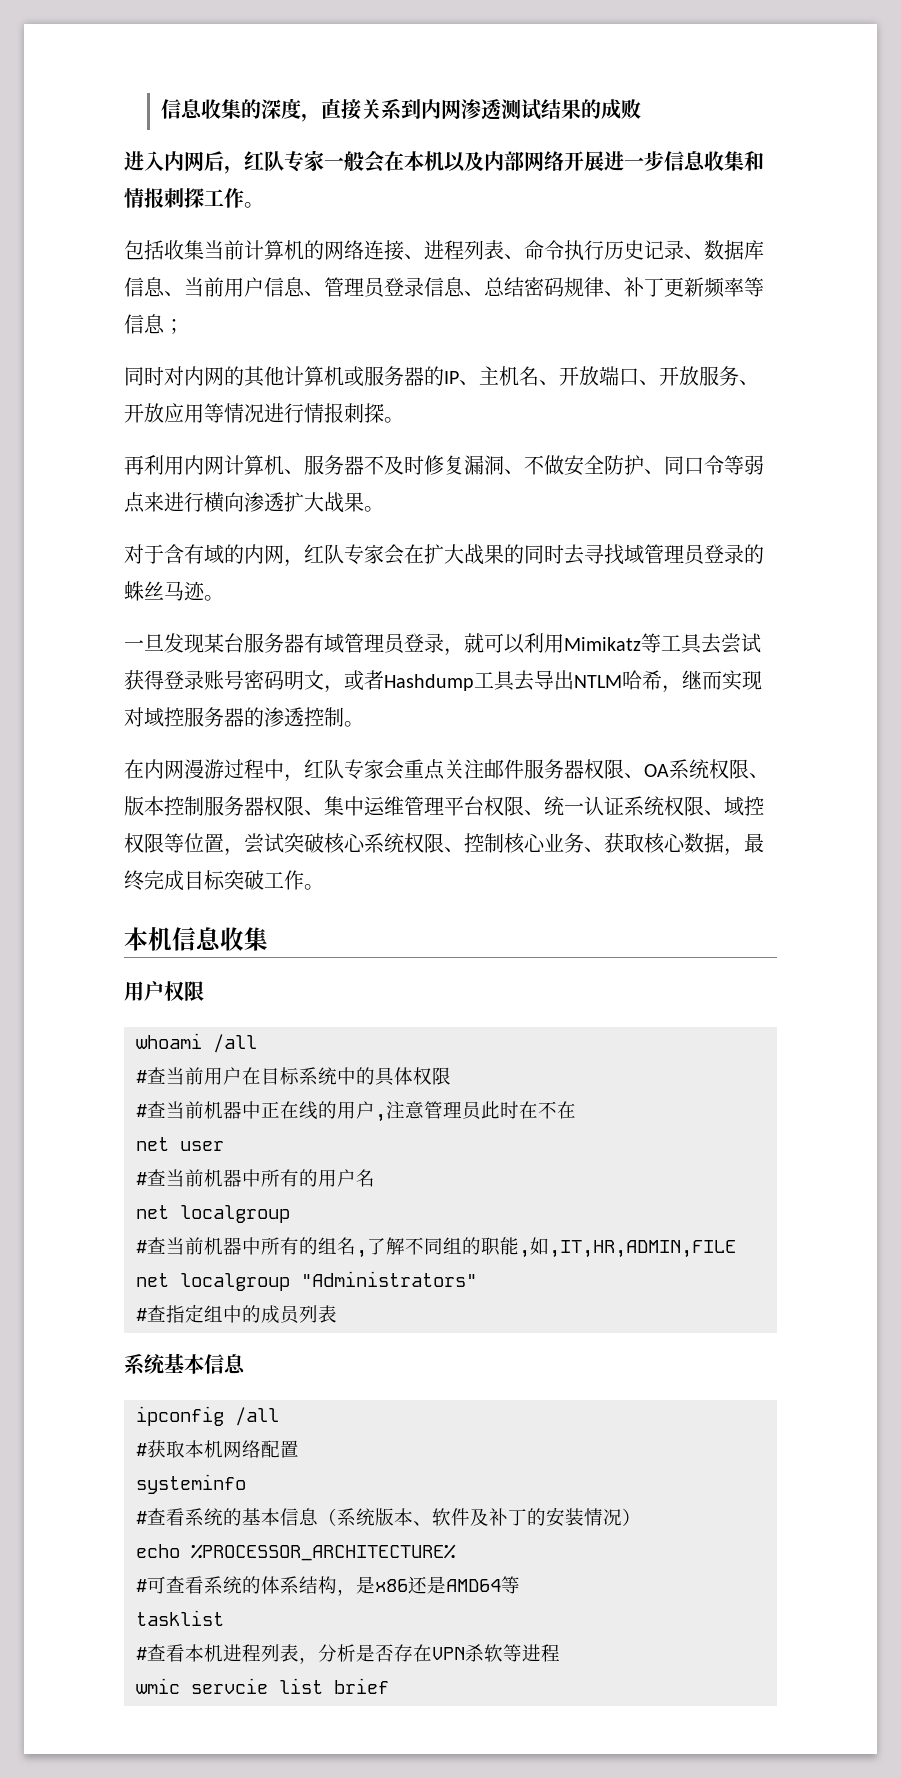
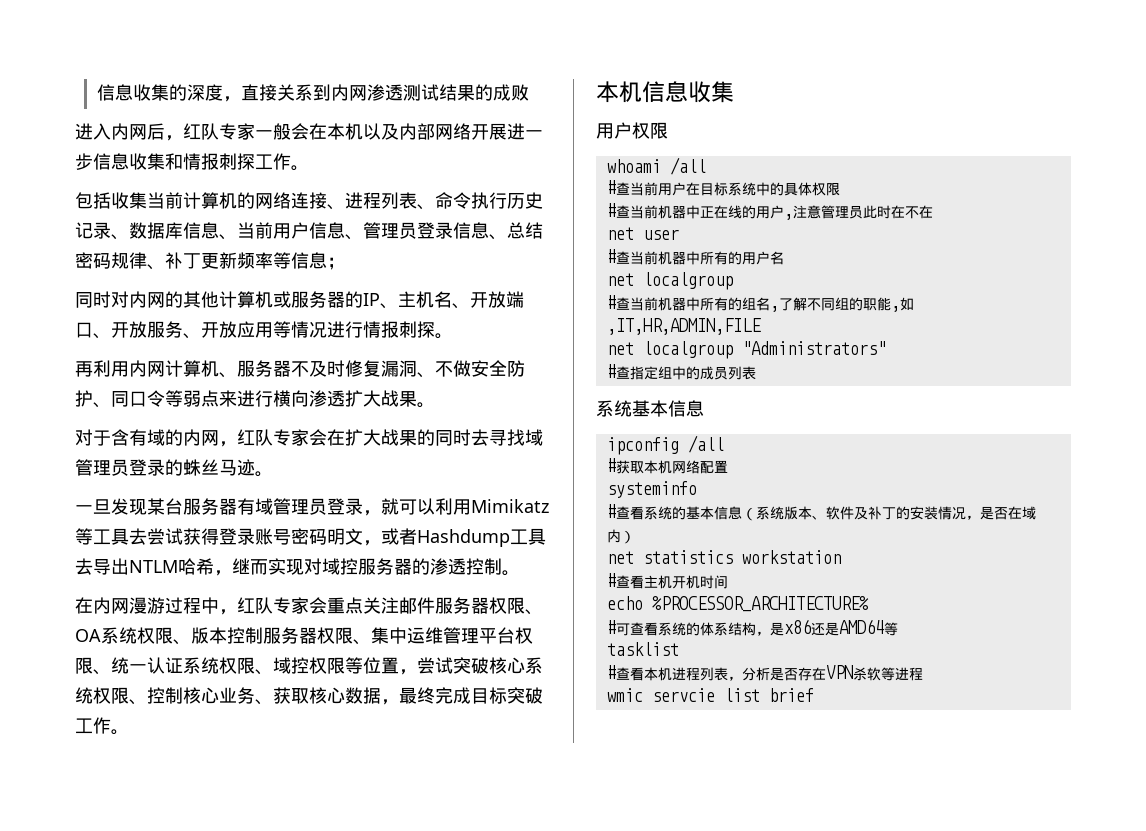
- #查看系统的基本信息（系统版本、软件及补丁的安装情况）
+ #查看系统的基本信息（系统版本、软件及补丁的安装情况，是否在域内）
+ net statistics workstation
+ #查看主机开机时间

